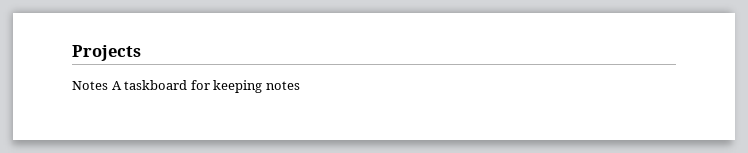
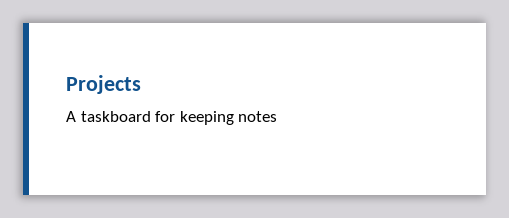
- Notes A taskboard for keeping notes
+ A taskboard for keeping notes

